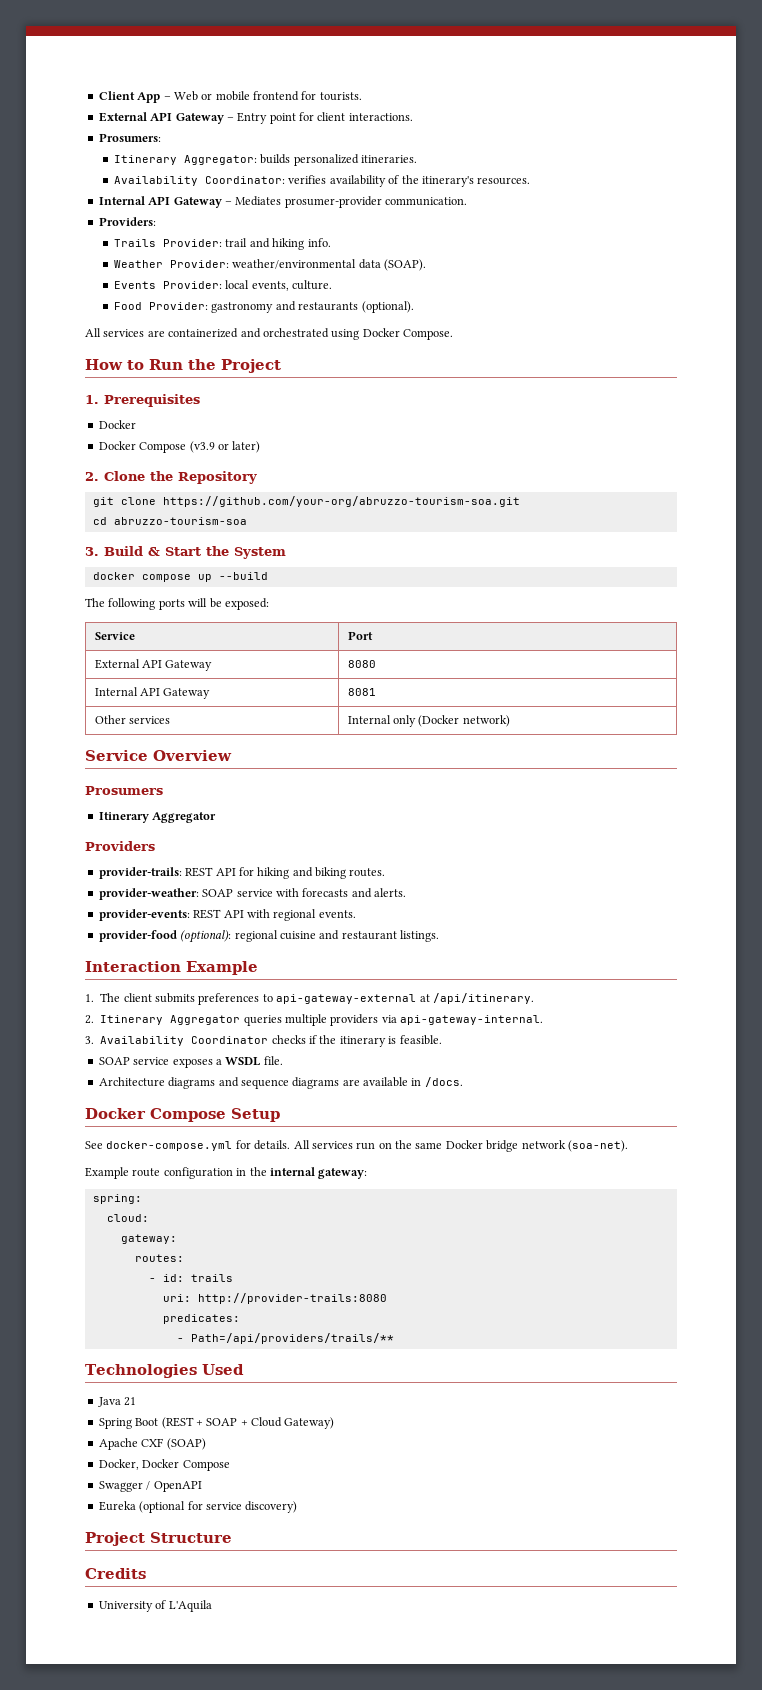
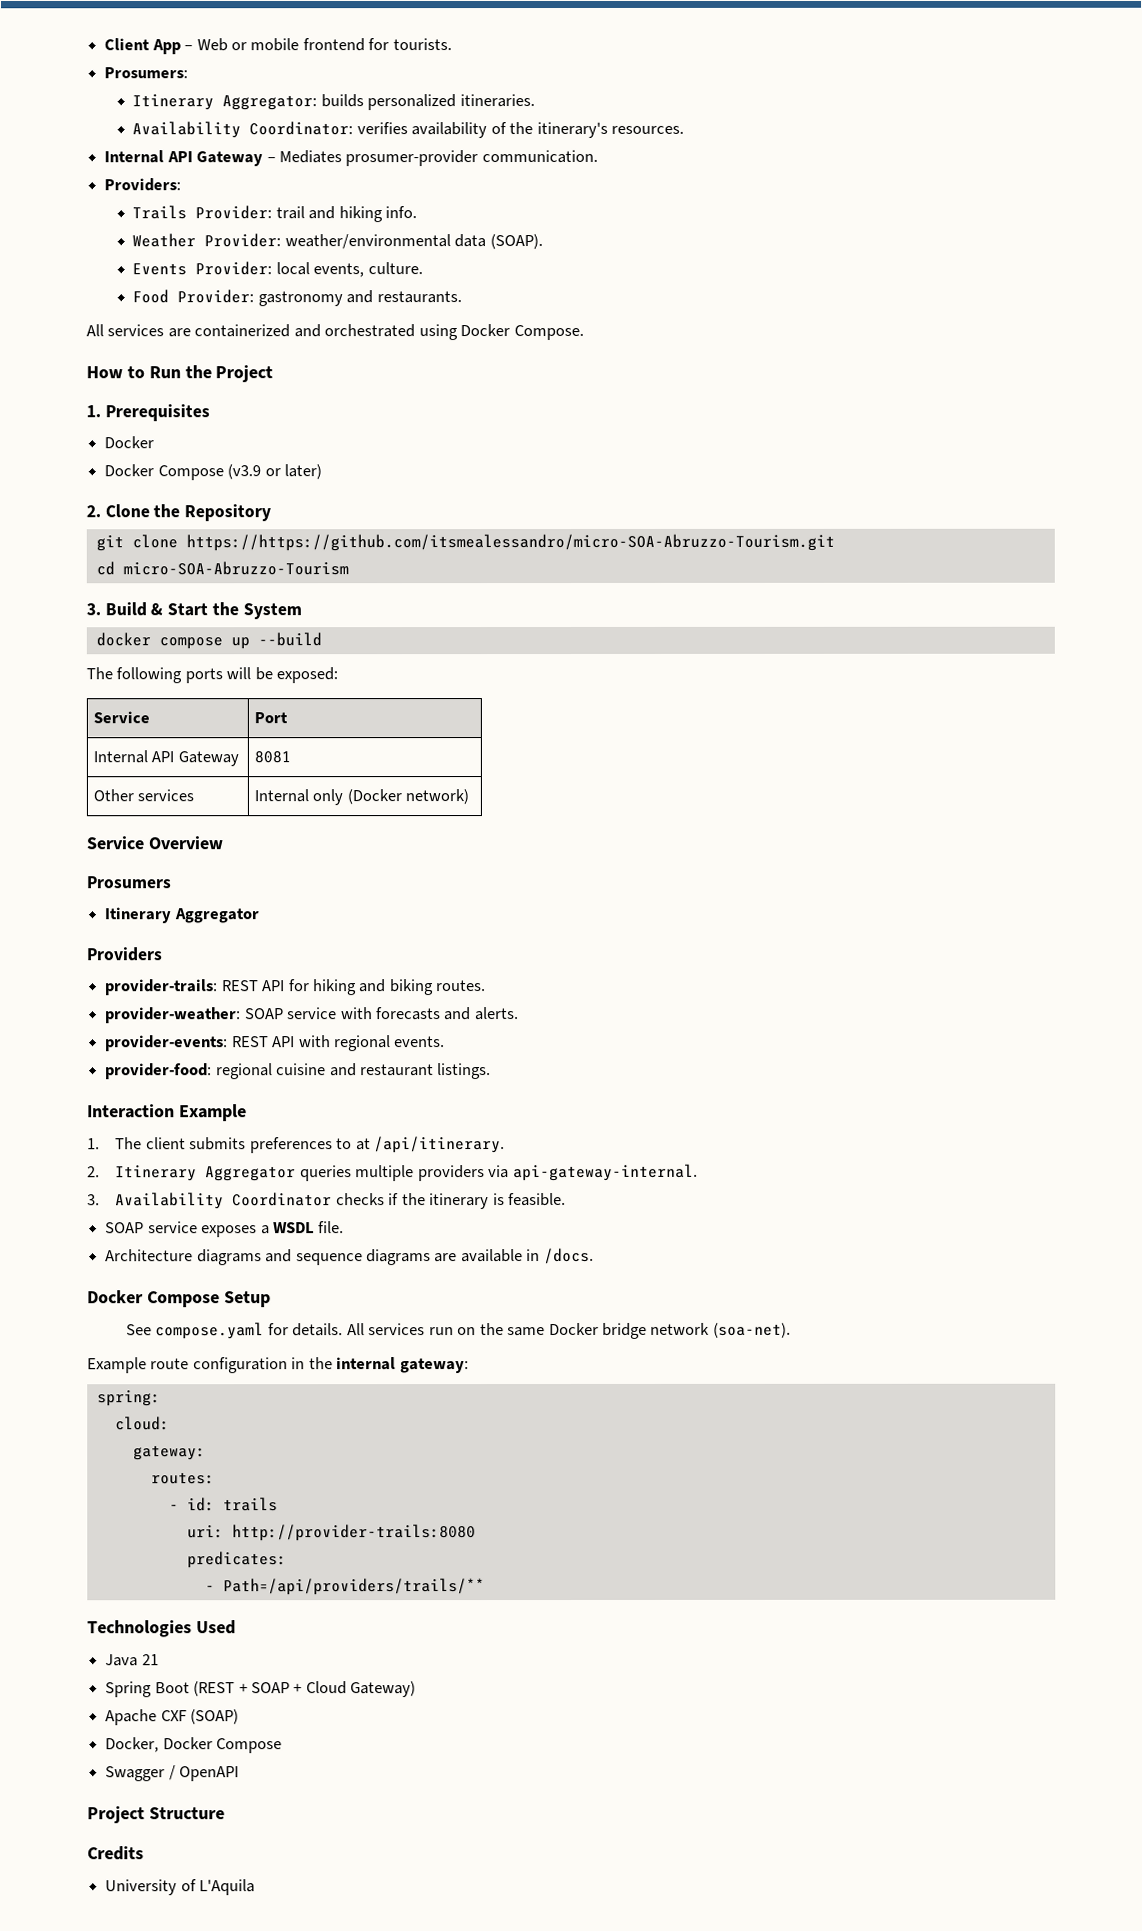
- External API Gateway – Entry point for client interactions.
- Food Provider: gastronomy and restaurants (optional).
+ Food Provider: gastronomy and restaurants.
- git clone https://github.com/your-org/abruzzo-tourism-soa.git
+ git clone https://https://github.com/itsmealessandro/micro-SOA-Abruzzo-Tourism.git
- cd abruzzo-tourism-soa
+ cd micro-SOA-Abruzzo-Tourism
- External API Gateway | 8080
- provider-food (optional): regional cuisine and restaurant listings.
+ provider-food: regional cuisine and restaurant listings.
- 1. The client submits preferences to api-gateway-external at /api/itinerary.
+ 1. The client submits preferences to at /api/itinerary.
- See docker-compose.yml for details.
+ See compose.yaml for details.
- Eureka (optional for service discovery)

